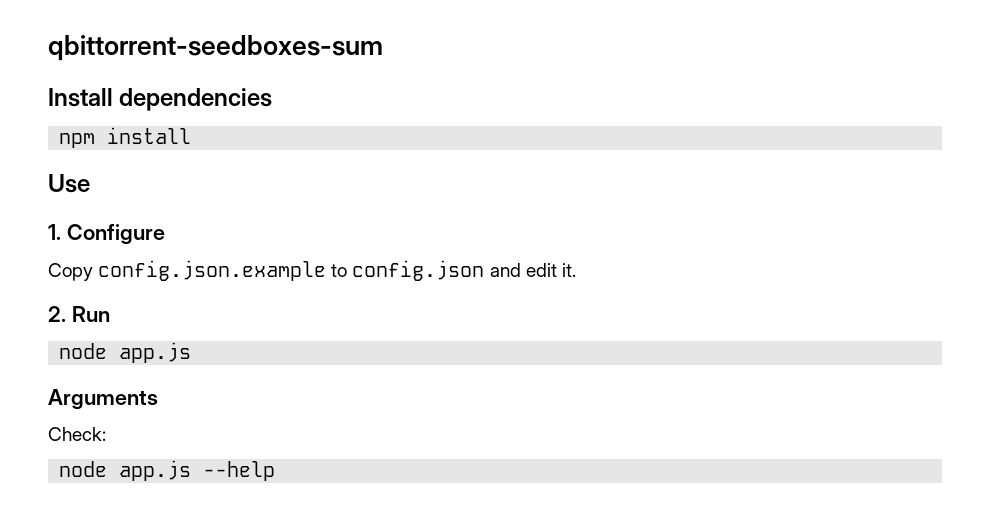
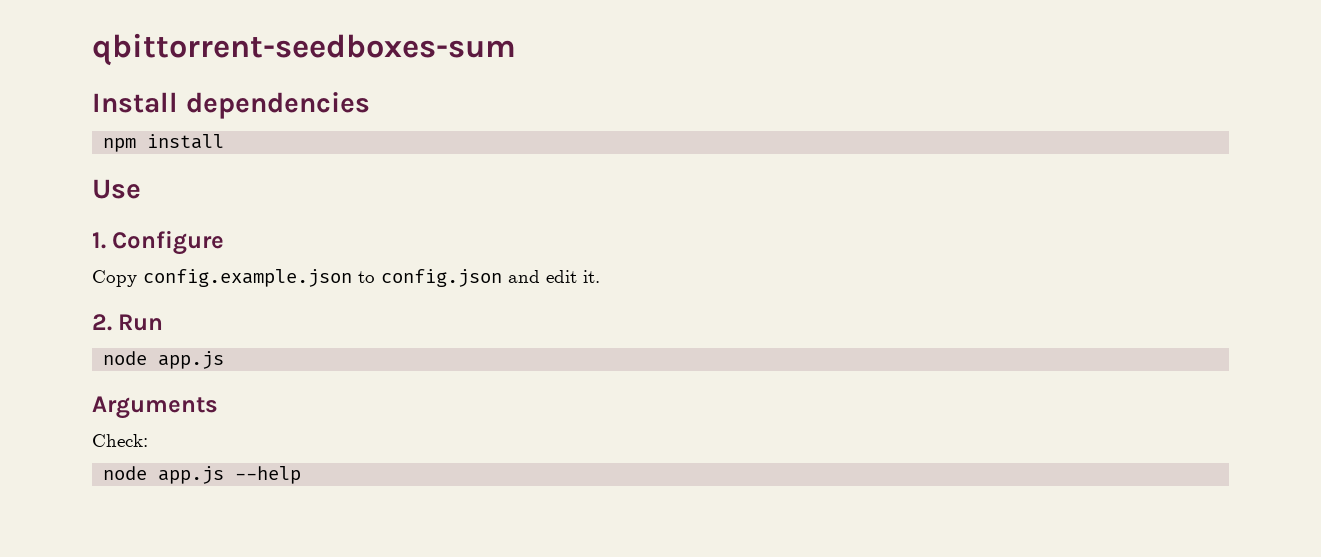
- Copy config.json.example to config.json and edit it.
+ Copy config.example.json to config.json and edit it.

